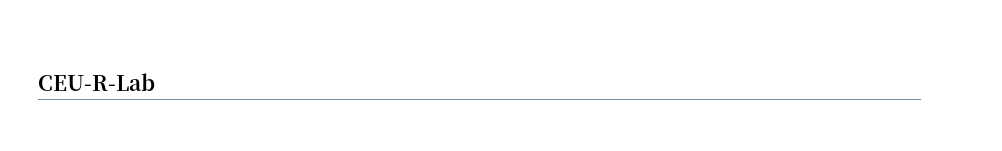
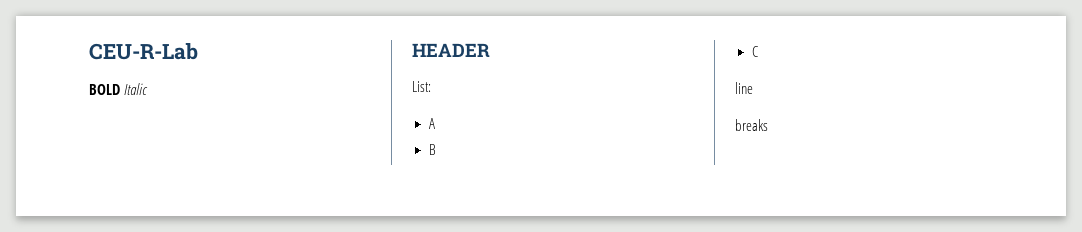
+ BOLD Italic
+ HEADER
+ List:
+ A
+ B
+ C
+ line
+ breaks

